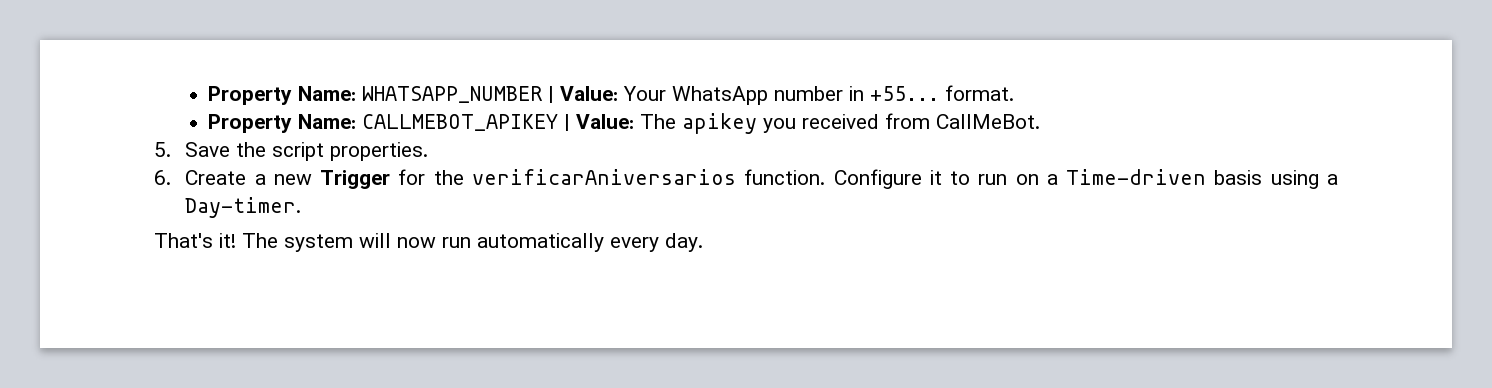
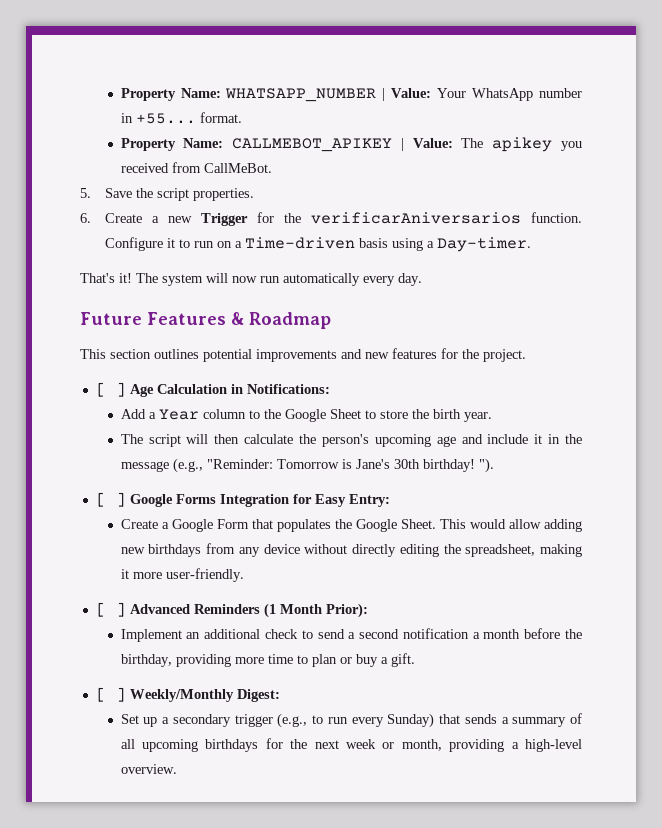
+ Future Features & Roadmap
+ This section outlines potential improvements and new features for the project.
+ [ ] Age Calculation in Notifications:
+ Add a Year column to the Google Sheet to store the birth year.
+ The script will then calculate the person's upcoming age and include it in the message (e.g., "Reminder: Tomorrow is Jane's 30th birthday! ").
+ [ ] Google Forms Integration for Easy Entry:
+ Create a Google Form that populates the Google Sheet. This would allow adding new birthdays from any device without directly editing the spreadsheet, making it more user-friendly.
+ [ ] Advanced Reminders (1 Month Prior):
+ Implement an additional check to send a second notification a month before the birthday, providing more time to plan or buy a gift.
+ [ ] Weekly/Monthly Digest:
+ Set up a secondary trigger (e.g., to run every Sunday) that sends a summary of all upcoming birthdays for the next week or month, providing a high-level overview.

